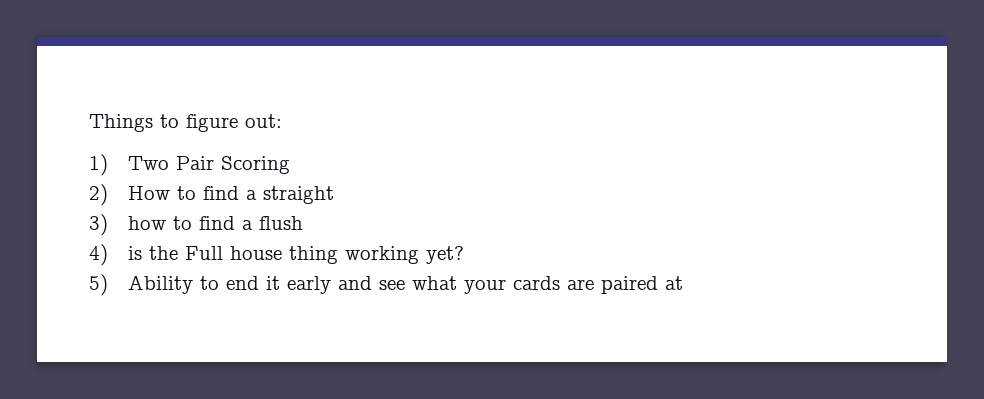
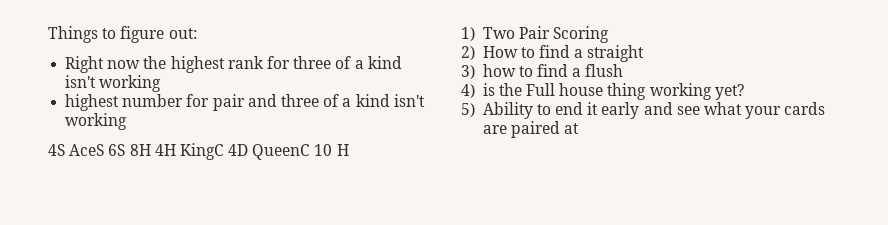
+ Right now the highest rank for three of a kind isn't working
+ highest number for pair and three of a kind isn't working
+ 4S AceS 6S 8H 4H KingC 4D QueenC 10 H

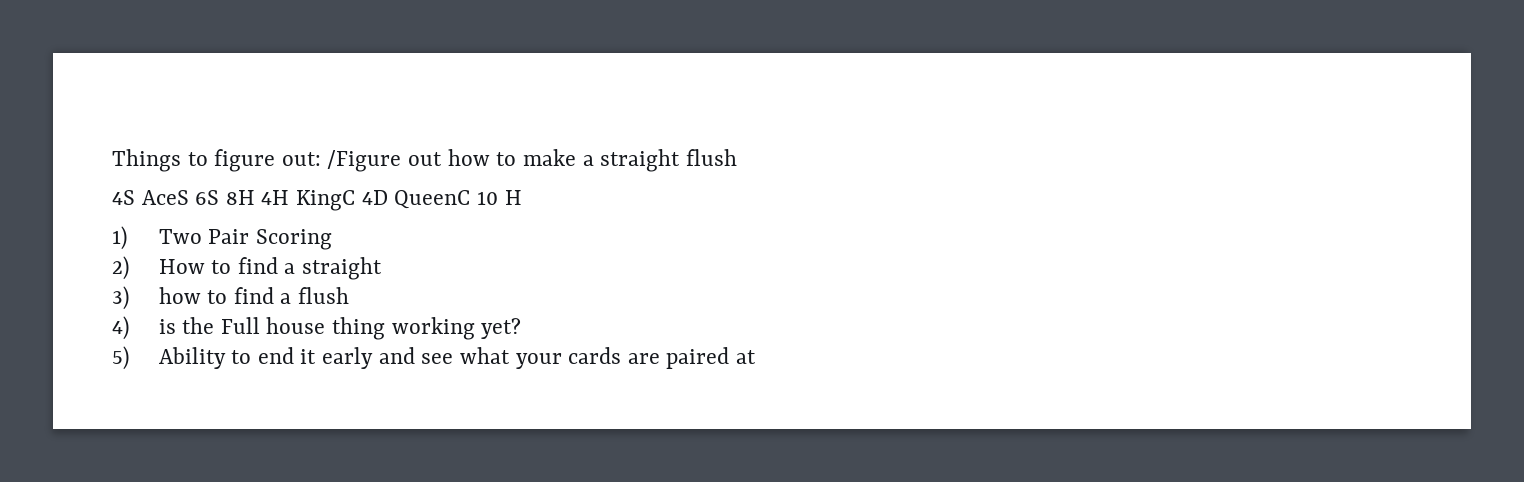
- Things to figure out:
- Right now the highest rank for three of a kind isn't working
- highest number for pair and three of a kind isn't working
+ Things to figure out: /Figure out how to make a straight flush

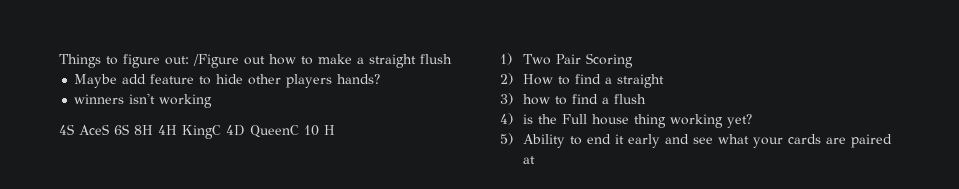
+ Maybe add feature to hide other players hands?
+ winners isn't working

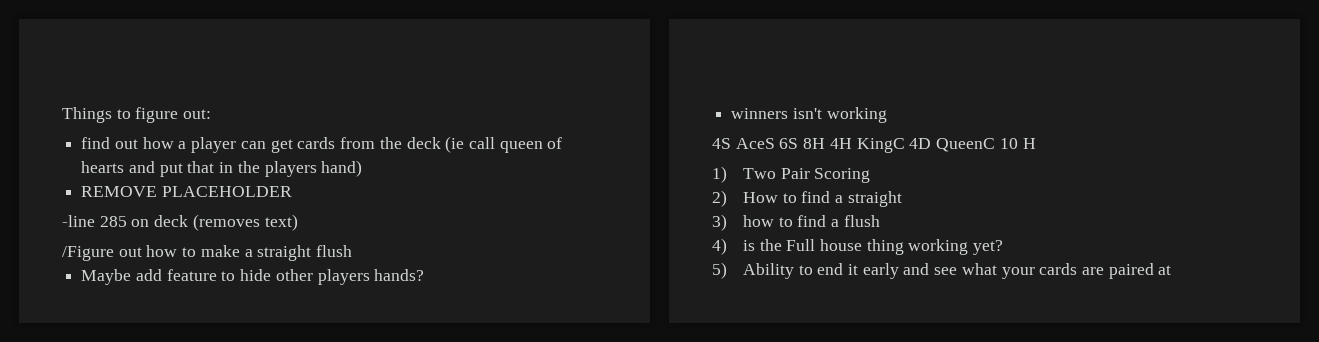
- Things to figure out: /Figure out how to make a straight flush
+ Things to figure out:
+ find out how a player can get cards from the deck (ie call queen of hearts and put that in the players hand)
+ REMOVE PLACEHOLDER
+ -line 285 on deck (removes text)
+ /Figure out how to make a straight flush

